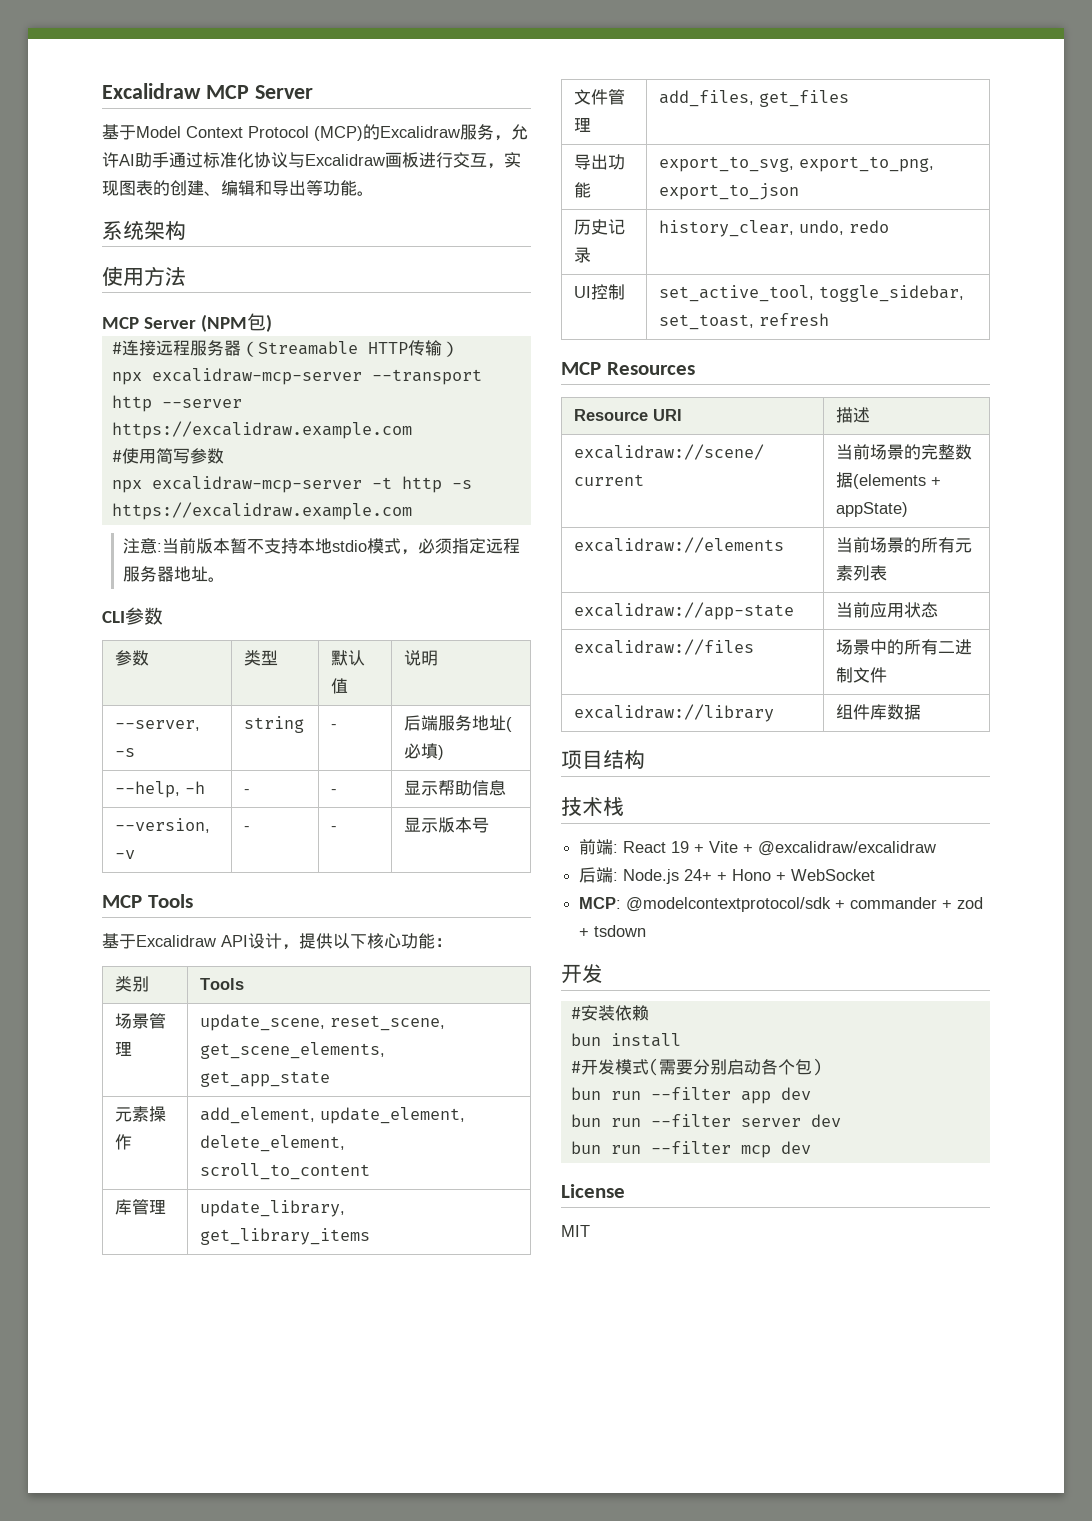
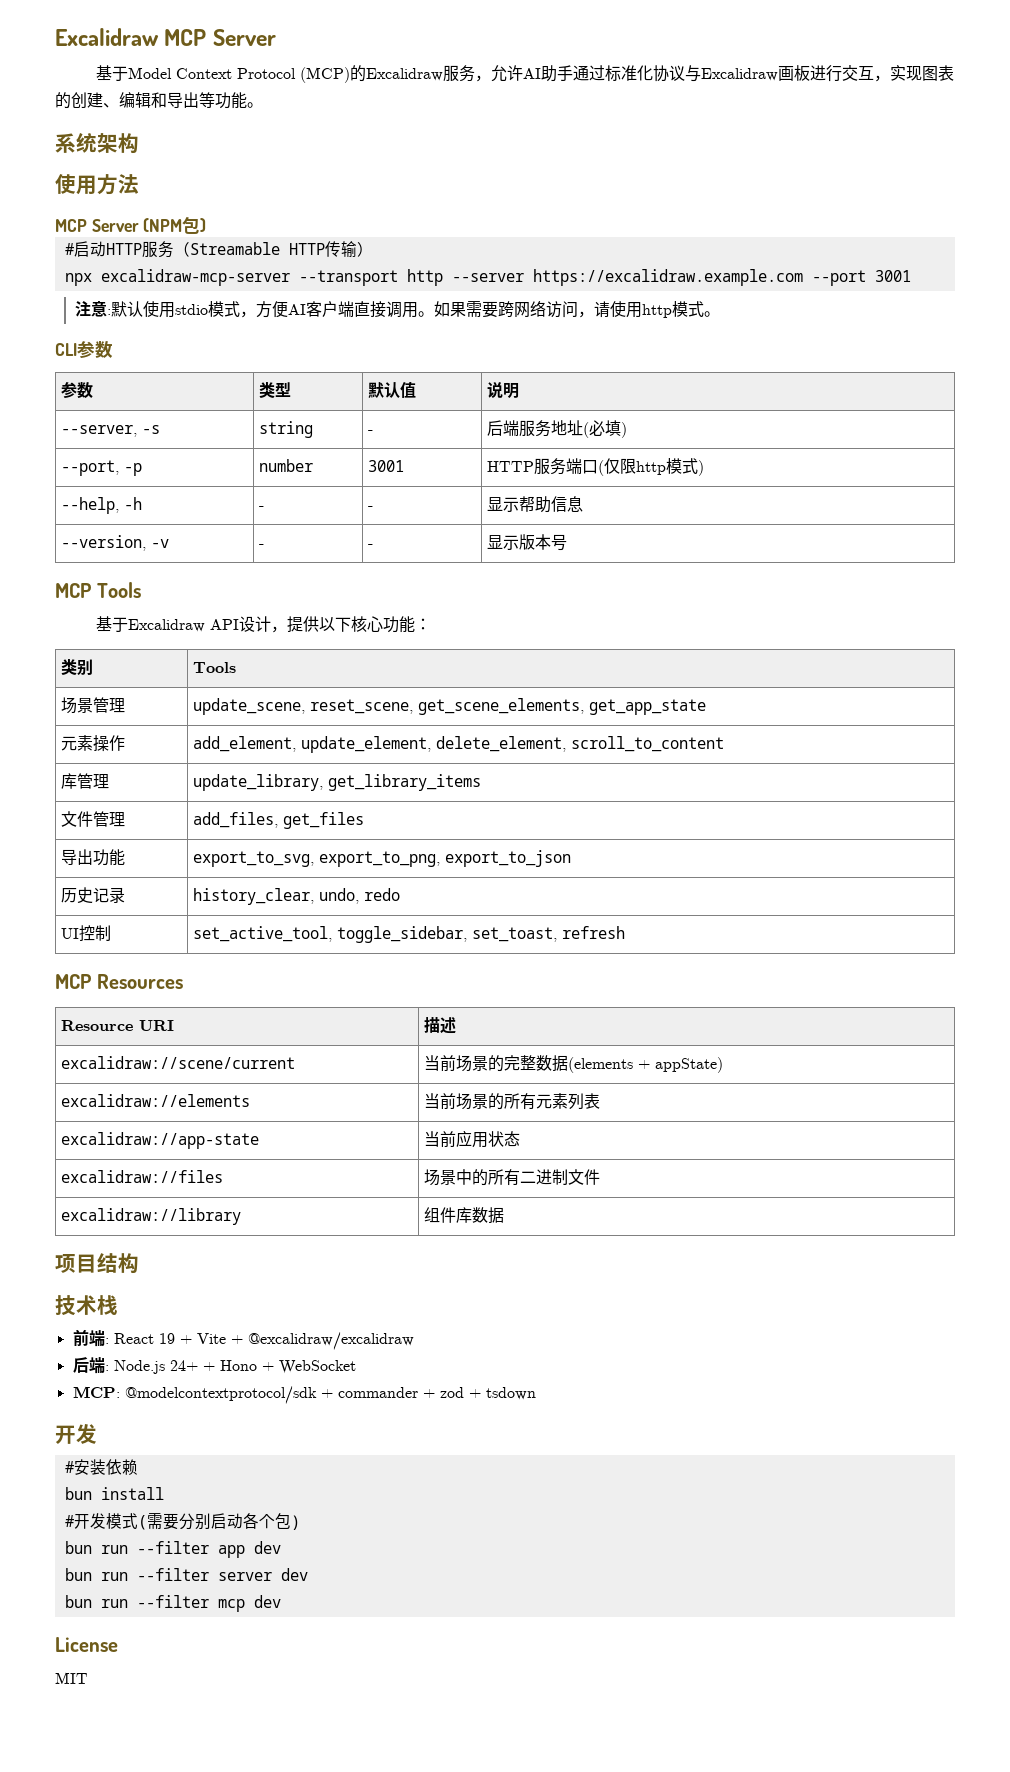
- #连接远程服务器（Streamable HTTP传输）
+ #启动HTTP服务（Streamable HTTP传输）
- npx excalidraw-mcp-server --transport http --server https://excalidraw.example.com
- #使用简写参数
- npx excalidraw-mcp-server -t http -s https://excalidraw.example.com
- 注意:当前版本暂不支持本地stdio模式，必须指定远程服务器地址。
+ npx excalidraw-mcp-server --transport http --server https://excalidraw.example.com --port 3001
+ 注意:默认使用stdio模式，方便AI客户端直接调用。如果需要跨网络访问，请使用http模式。
+ --port, -p | number | 3001 | HTTP服务端口(仅限http模式)

